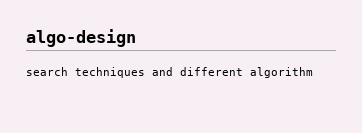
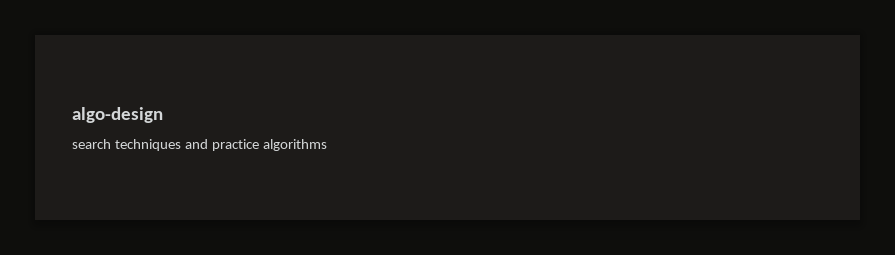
- search techniques and different algorithm
+ search techniques and practice algorithms

